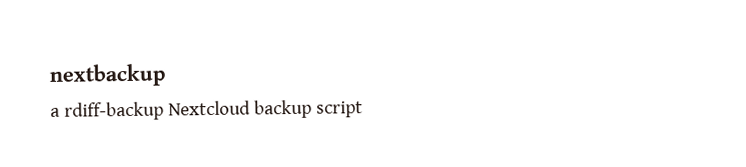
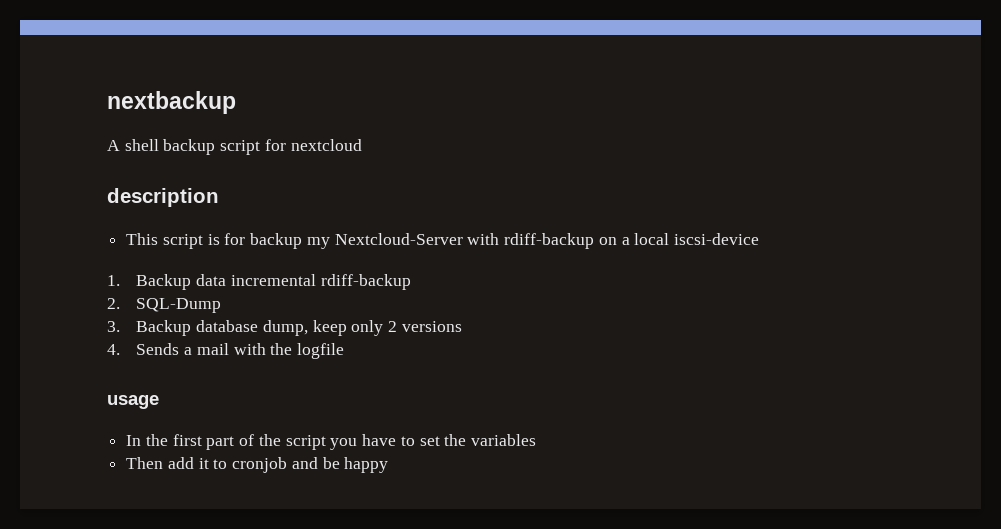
- a rdiff-backup Nextcloud backup script
+ A shell backup script for nextcloud
+ description
+ This script is for backup my Nextcloud-Server with rdiff-backup on a local iscsi-device
+ 1. Backup data incremental rdiff-backup
+ 2. SQL-Dump
+ 3. Backup database dump, keep only 2 versions
+ 4. Sends a mail with the logfile
+ usage
+ In the first part of the script you have to set the variables
+ Then add it to cronjob and be happy

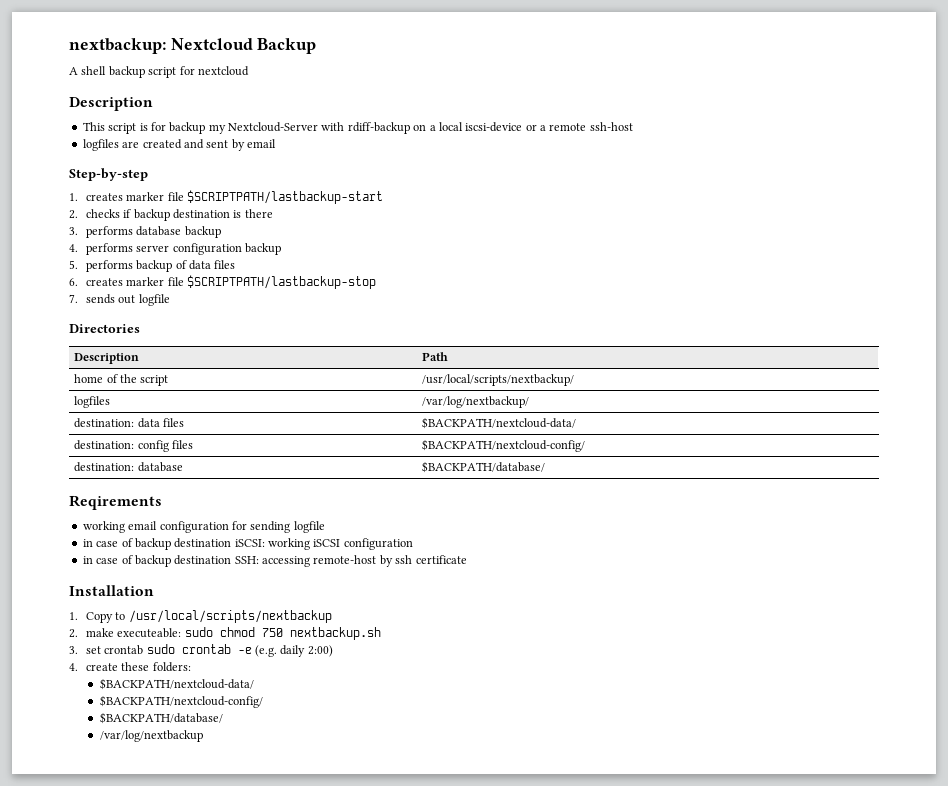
- nextbackup
+ nextbackup: Nextcloud Backup
  A shell backup script for nextcloud
- description
+ Description
- This script is for backup my Nextcloud-Server with rdiff-backup on a local iscsi-device
- 1. Backup data incremental rdiff-backup
- 2. SQL-Dump
- 3. Backup database dump, keep only 2 versions
- 4. Sends a mail with the logfile
- usage
- In the first part of the script you have to set the variables
- Then add it to cronjob and be happy
+ This script is for backup my Nextcloud-Server with rdiff-backup on a local iscsi-device or a remote ssh-host
+ logfiles are created and sent by email
+ Step-by-step
+ 1. creates marker file $SCRIPTPATH/lastbackup-start
+ 2. checks if backup destination is there
+ 3. performs database backup
+ 4. performs server configuration backup
+ 5. performs backup of data files
+ 6. creates marker file $SCRIPTPATH/lastbackup-stop
+ 7. sends out logfile
+ Directories
+ Description | Path
+ home of the script | /usr/local/scripts/nextbackup/
+ logfiles | /var/log/nextbackup/
+ destination: data files | $BACKPATH/nextcloud-data/
+ destination: config files | $BACKPATH/nextcloud-config/
+ destination: database | $BACKPATH/database/
+ Reqirements
+ working email configuration for sending logfile
+ in case of backup destination iSCSI: working iSCSI configuration
+ in case of backup destination SSH: accessing remote-host by ssh certificate
+ Installation
+ 1. Copy to /usr/local/scripts/nextbackup
+ 2. make executeable: sudo chmod 750 nextbackup.sh
+ 3. set crontab sudo crontab -e (e.g. daily 2:00)
+ 4. create these folders:
+ $BACKPATH/nextcloud-data/
+ $BACKPATH/nextcloud-config/
+ $BACKPATH/database/
+ /var/log/nextbackup

